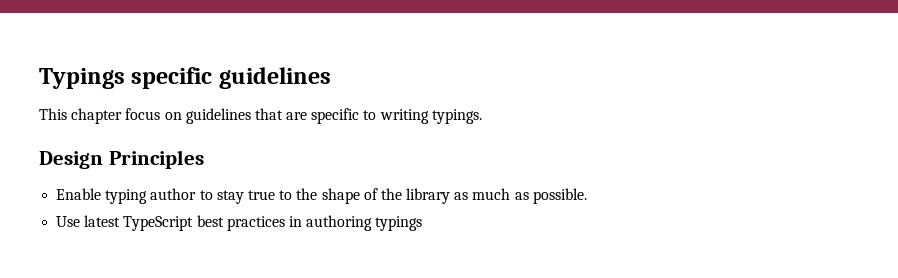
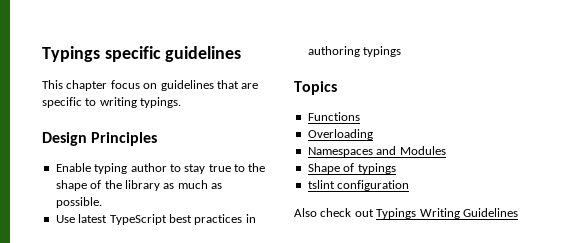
+ Topics
+ Functions
+ Overloading
+ Namespaces and Modules
+ Shape of typings
+ tslint configuration
+ Also check out Typings Writing Guidelines

